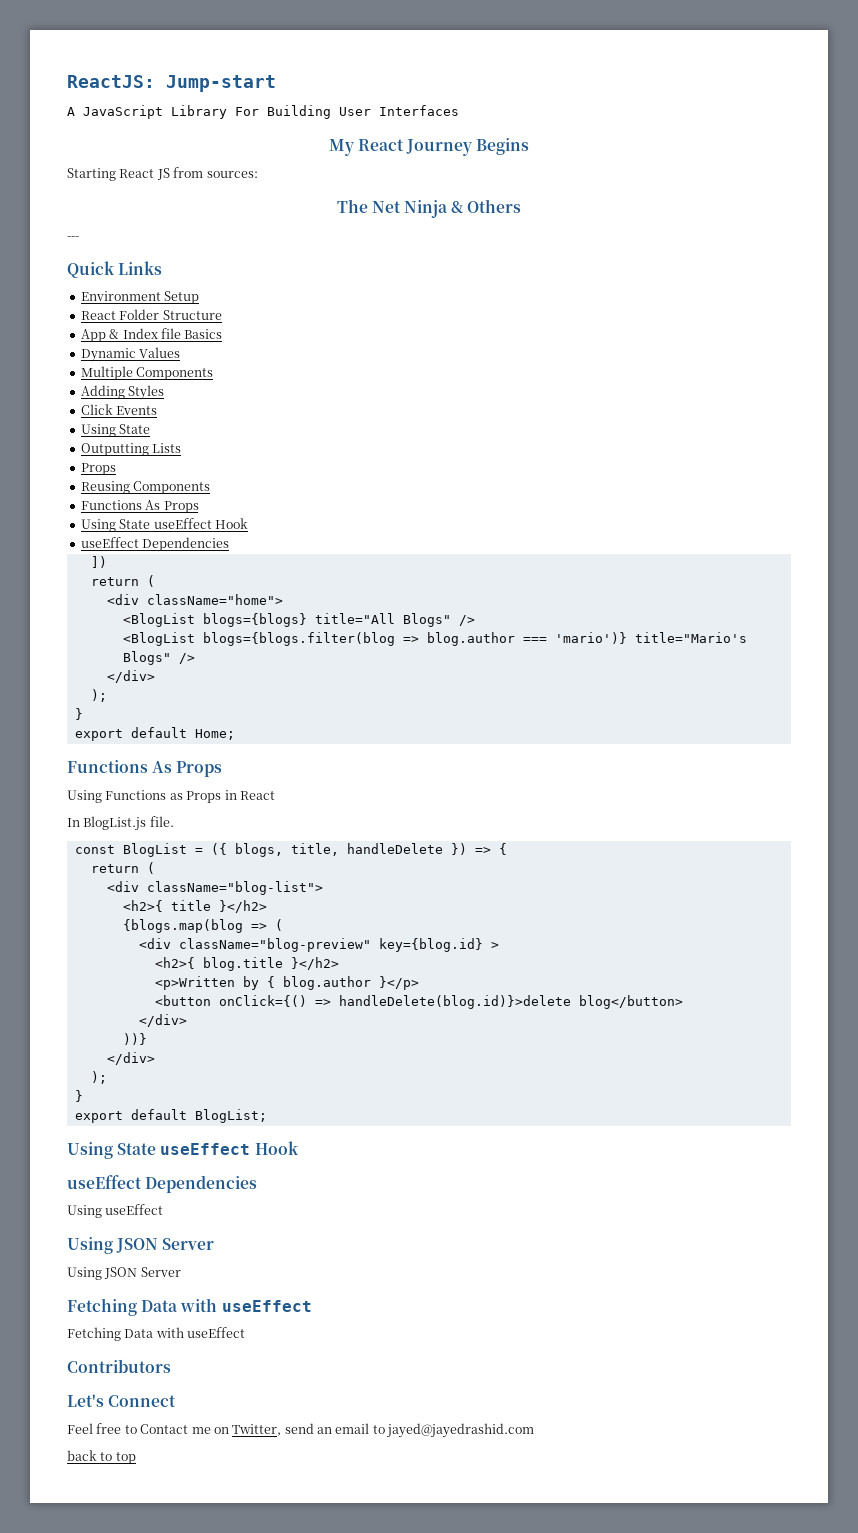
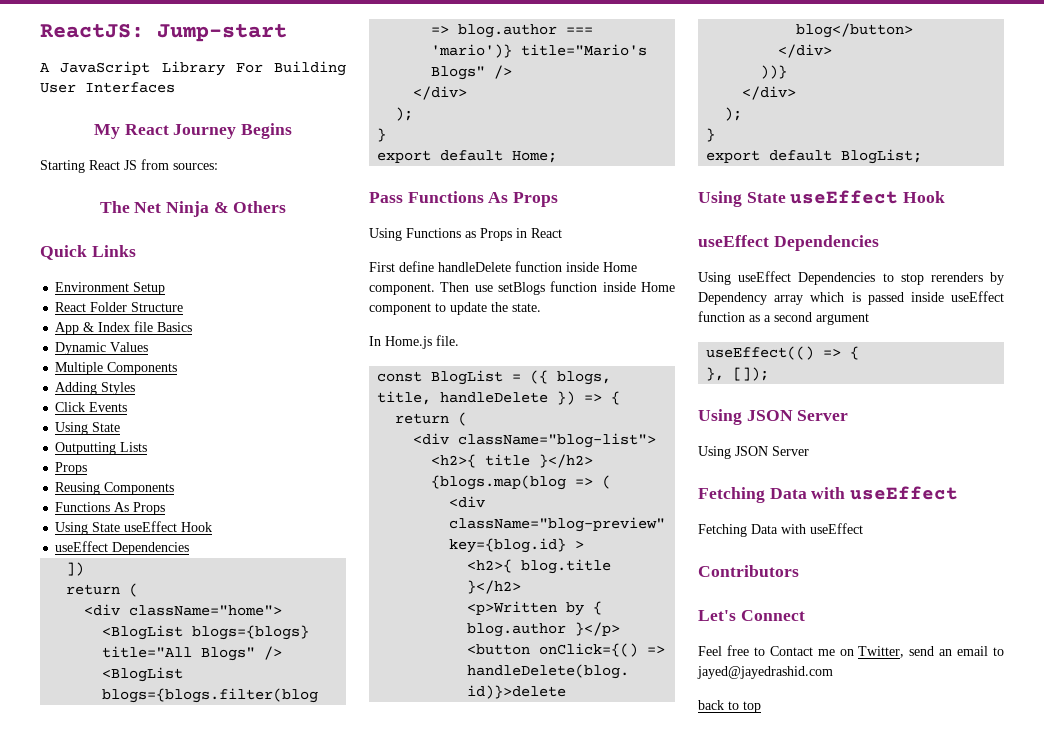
- ---
  export default Home;
- Functions As Props
+ Pass Functions As Props
+ First define handleDelete function inside Home component. Then use setBlogs function inside Home component to update the state.
- In BlogList.js file.
+ In Home.js file.
- Using useEffect
+ Using useEffect Dependencies to stop rerenders by Dependency array which is passed inside useEffect function as a second argument
+ useEffect(() => {
+ }, []);

